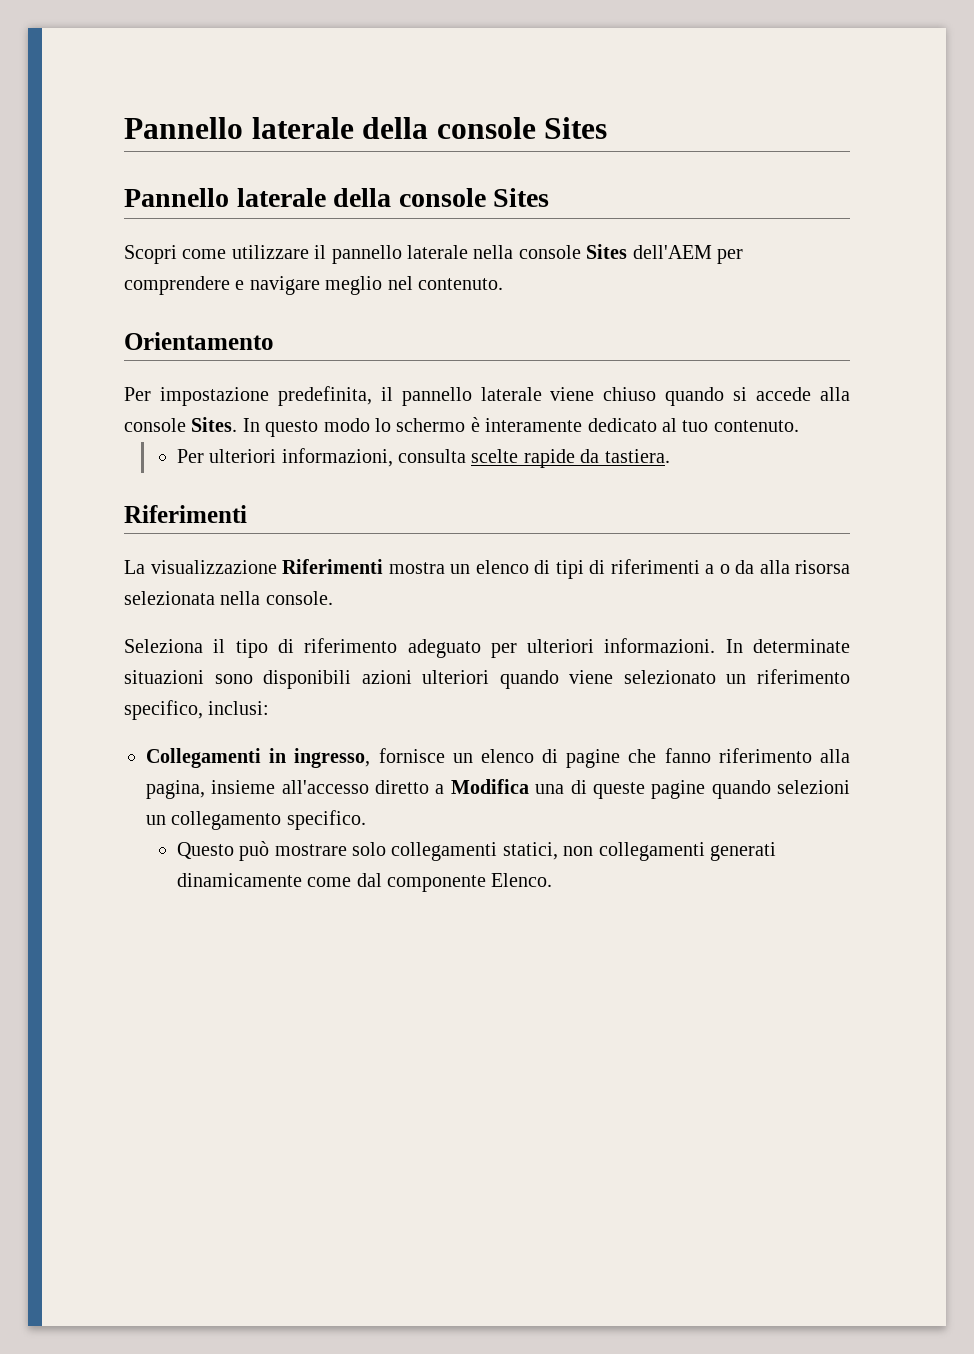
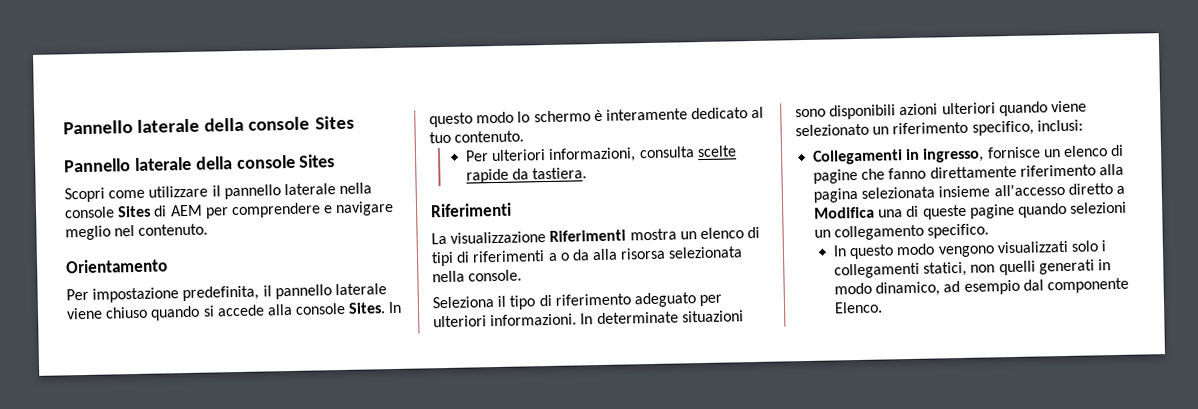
- Scopri come utilizzare il pannello laterale nella console Sites dell'AEM per comprendere e navigare meglio nel contenuto.
+ Scopri come utilizzare il pannello laterale nella console Sites di AEM per comprendere e navigare meglio nel contenuto.
- Collegamenti in ingresso, fornisce un elenco di pagine che fanno riferimento alla pagina, insieme all'accesso diretto a Modifica una di queste pagine quando selezioni un collegamento specifico.
+ Collegamenti in ingresso, fornisce un elenco di pagine che fanno direttamente riferimento alla pagina selezionata insieme all'accesso diretto a Modifica una di queste pagine quando selezioni un collegamento specifico.
- Questo può mostrare solo collegamenti statici, non collegamenti generati dinamicamente come dal componente Elenco.
+ In questo modo vengono visualizzati solo i collegamenti statici, non quelli generati in modo dinamico, ad esempio dal componente Elenco.

